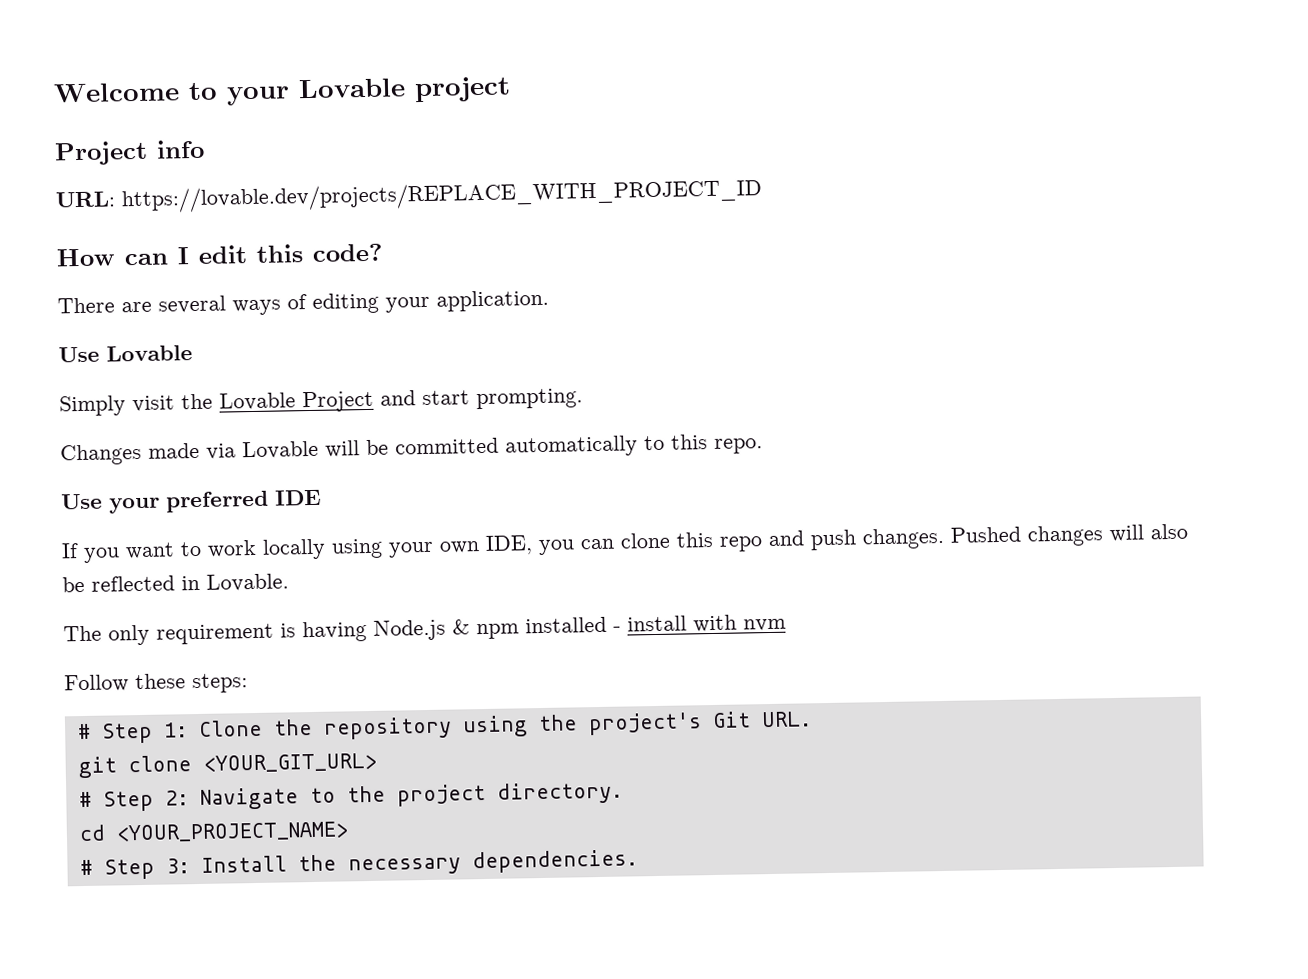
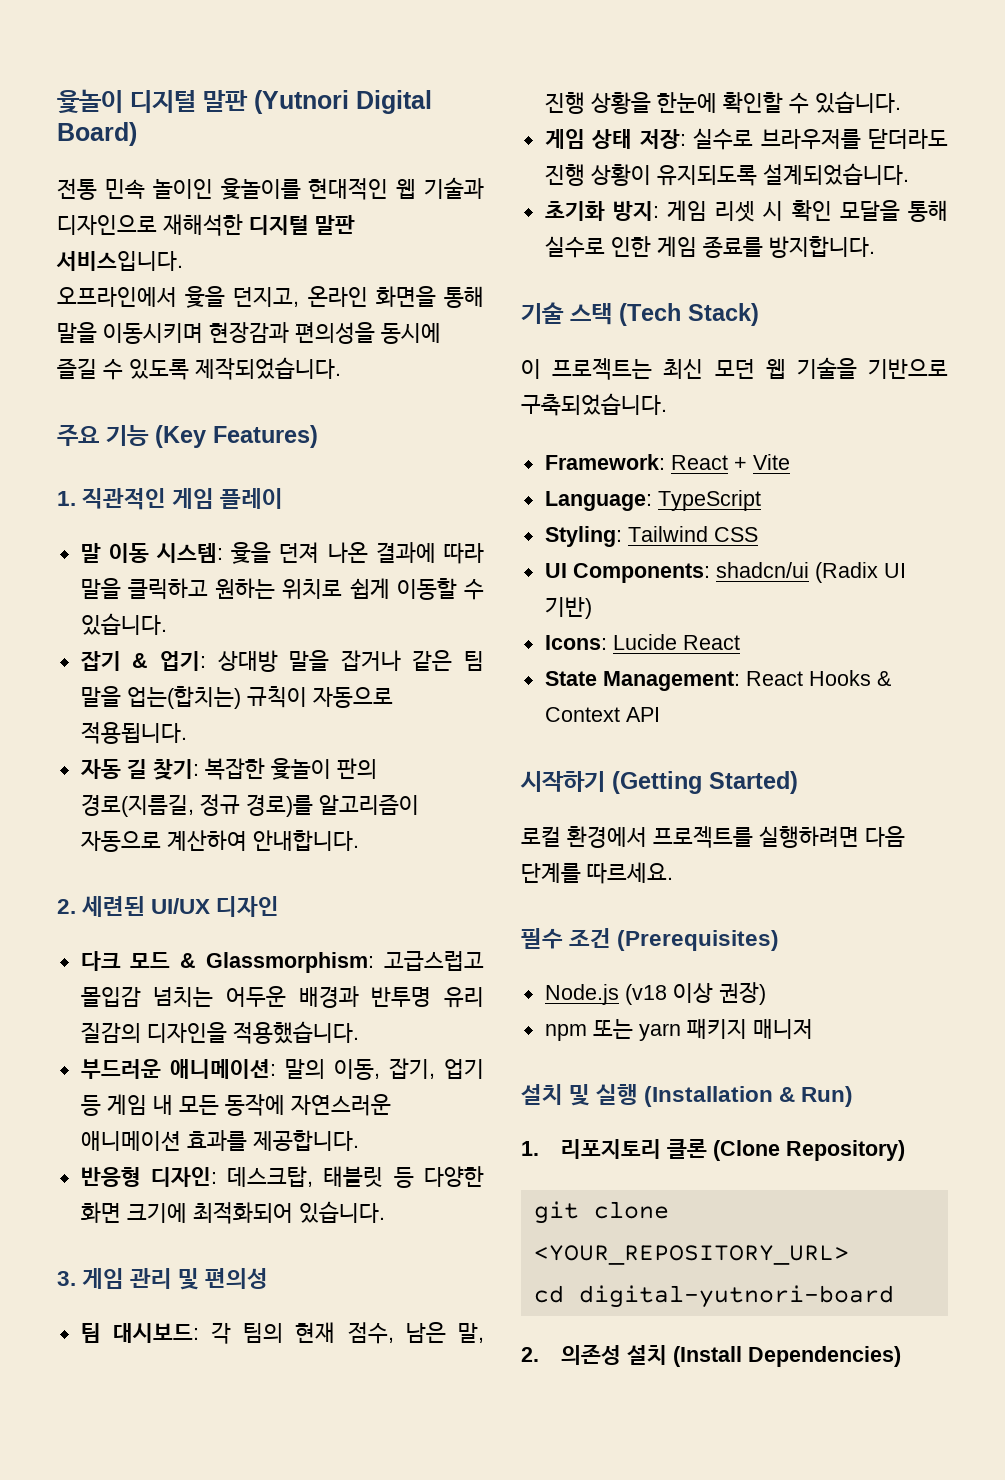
- Welcome to your Lovable project
- Project info
- URL: https://lovable.dev/projects/REPLACE_WITH_PROJECT_ID
- How can I edit this code?
- There are several ways of editing your application.
- Use Lovable
- Simply visit the Lovable Project and start prompting.
- Changes made via Lovable will be committed automatically to this repo.
- Use your preferred IDE
- If you want to work locally using your own IDE, you can clone this repo and push changes. Pushed changes will also be reflected in Lovable.
- The only requirement is having Node.js & npm installed - install with nvm
- Follow these steps:
- # Step 1: Clone the repository using the project's Git URL.
- git clone <YOUR_GIT_URL>
- # Step 2: Navigate to the project directory.
- cd <YOUR_PROJECT_NAME>
- # Step 3: Install the necessary dependencies.
+ 윷놀이 디지털 말판 (Yutnori Digital Board)
+ 전통 민속 놀이인 윷놀이를 현대적인 웹 기술과 디자인으로 재해석한 디지털 말판 서비스입니다.
+ 오프라인에서 윷을 던지고, 온라인 화면을 통해 말을 이동시키며 현장감과 편의성을 동시에 즐길 수 있도록 제작되었습니다.
+ 주요 기능 (Key Features)
+ 1. 직관적인 게임 플레이
+ 말 이동 시스템: 윷을 던져 나온 결과에 따라 말을 클릭하고 원하는 위치로 쉽게 이동할 수 있습니다.
+ 잡기 & 업기: 상대방 말을 잡거나 같은 팀 말을 업는(합치는) 규칙이 자동으로 적용됩니다.
+ 자동 길 찾기: 복잡한 윷놀이 판의 경로(지름길, 정규 경로)를 알고리즘이 자동으로 계산하여 안내합니다.
+ 2. 세련된 UI/UX 디자인
+ 다크 모드 & Glassmorphism: 고급스럽고 몰입감 넘치는 어두운 배경과 반투명 유리 질감의 디자인을 적용했습니다.
+ 부드러운 애니메이션: 말의 이동, 잡기, 업기 등 게임 내 모든 동작에 자연스러운 애니메이션 효과를 제공합니다.
+ 반응형 디자인: 데스크탑, 태블릿 등 다양한 화면 크기에 최적화되어 있습니다.
+ 3. 게임 관리 및 편의성
+ 팀 대시보드: 각 팀의 현재 점수, 남은 말, 진행 상황을 한눈에 확인할 수 있습니다.
+ 게임 상태 저장: 실수로 브라우저를 닫더라도 진행 상황이 유지되도록 설계되었습니다.
+ 초기화 방지: 게임 리셋 시 확인 모달을 통해 실수로 인한 게임 종료를 방지합니다.
+ 기술 스택 (Tech Stack)
+ 이 프로젝트는 최신 모던 웹 기술을 기반으로 구축되었습니다.
+ Framework: React + Vite
+ Language: TypeScript
+ Styling: Tailwind CSS
+ UI Components: shadcn/ui (Radix UI 기반)
+ Icons: Lucide React
+ State Management: React Hooks & Context API
+ 시작하기 (Getting Started)
+ 로컬 환경에서 프로젝트를 실행하려면 다음 단계를 따르세요.
+ 필수 조건 (Prerequisites)
+ Node.js (v18 이상 권장)
+ npm 또는 yarn 패키지 매니저
+ 설치 및 실행 (Installation & Run)
+ 1. 리포지토리 클론 (Clone Repository)
+ git clone <YOUR_REPOSITORY_URL>
+ cd digital-yutnori-board
+ 2. 의존성 설치 (Install Dependencies)

